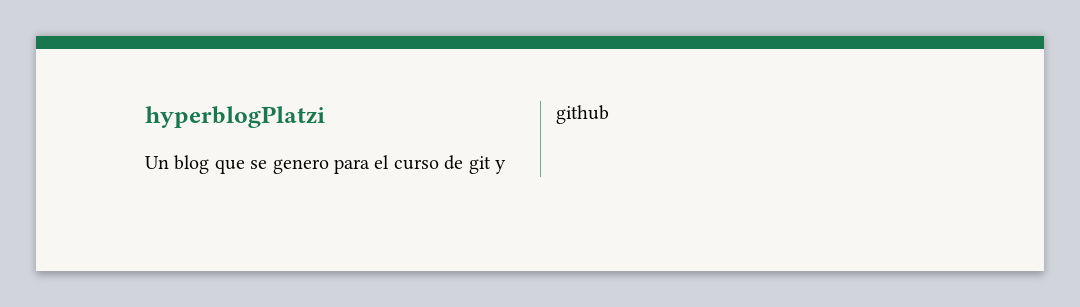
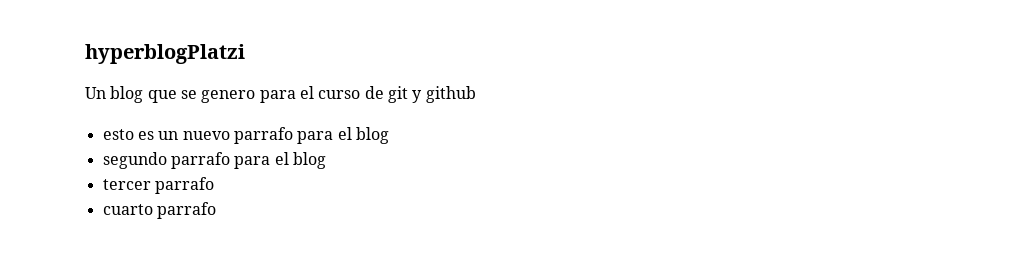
+ esto es un nuevo parrafo para el blog
+ segundo parrafo para el blog
+ tercer parrafo
+ cuarto parrafo

